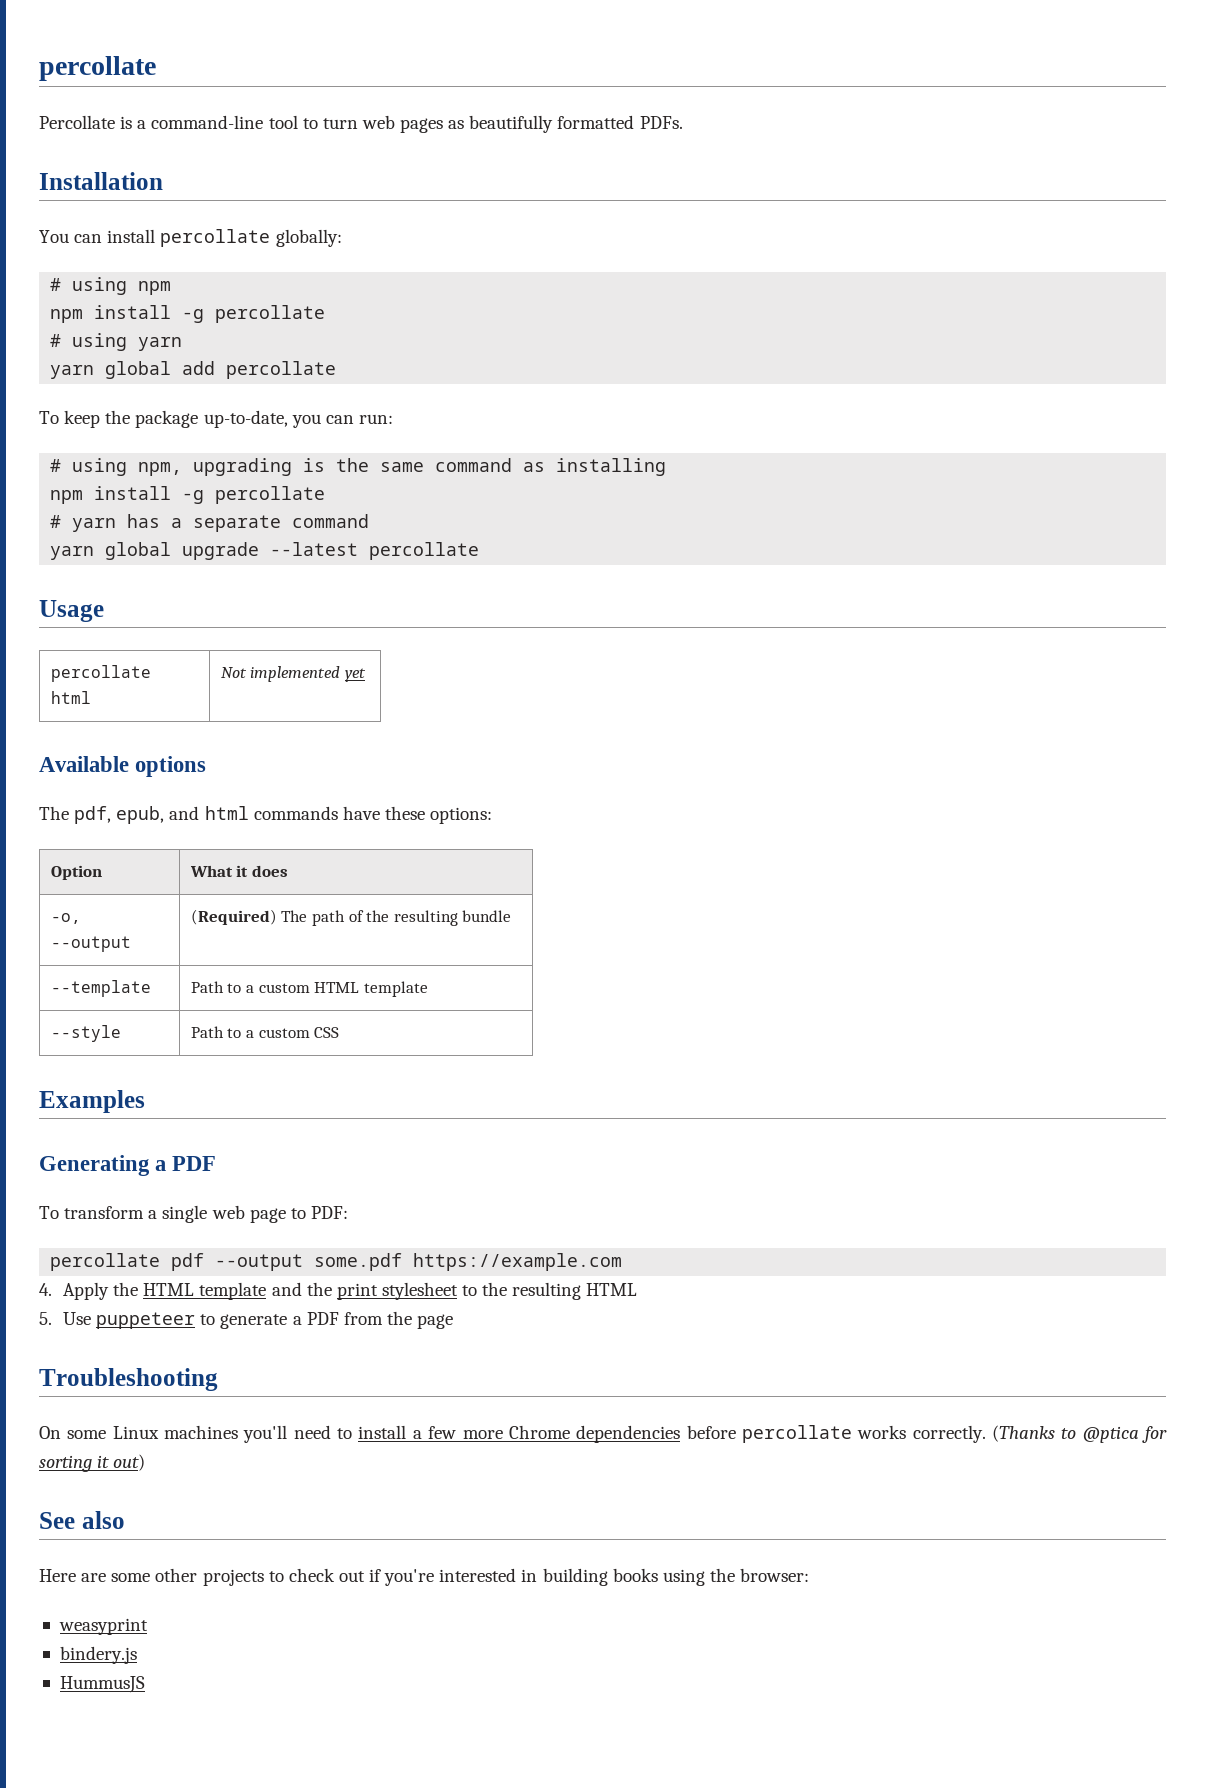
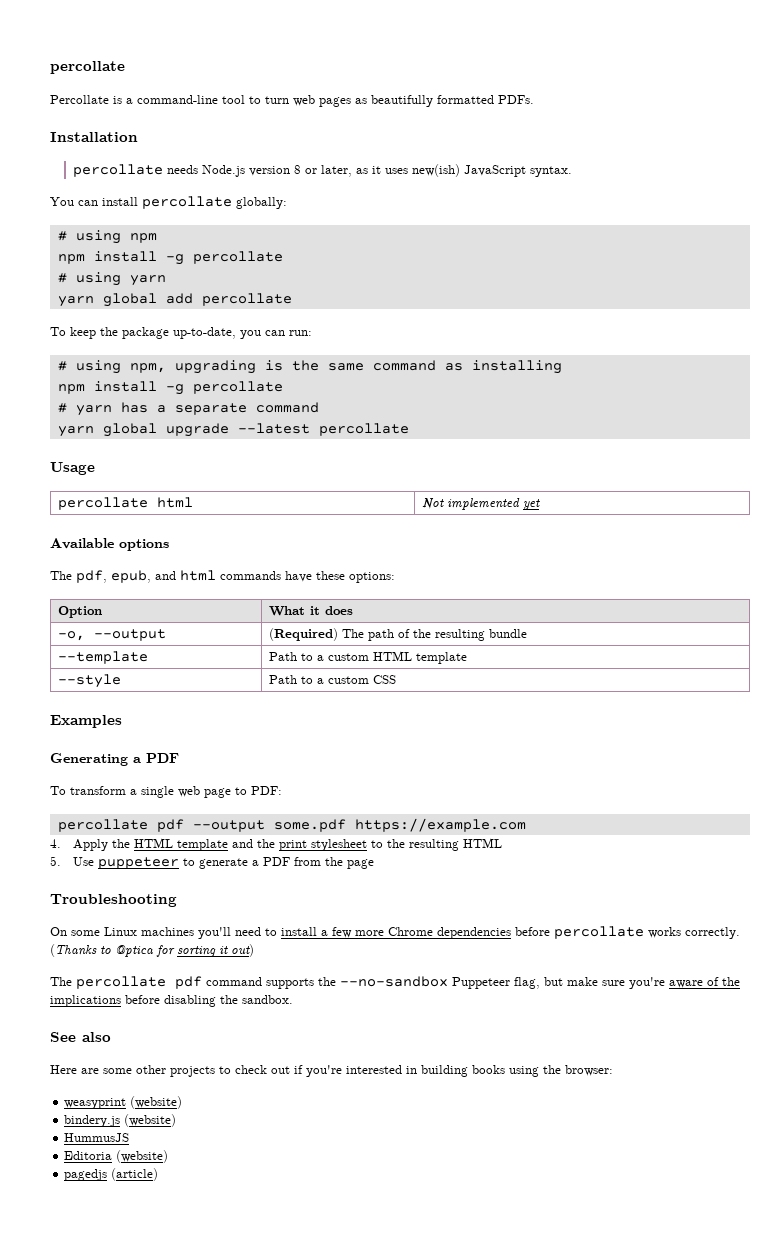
+ percollate needs Node.js version 8 or later, as it uses new(ish) JavaScript syntax.
+ The percollate pdf command supports the --no-sandbox Puppeteer flag, but make sure you're aware of the implications before disabling the sandbox.
- weasyprint
+ weasyprint (website)
- bindery.js
+ bindery.js (website)
+ Editoria (website)
+ pagedjs (article)

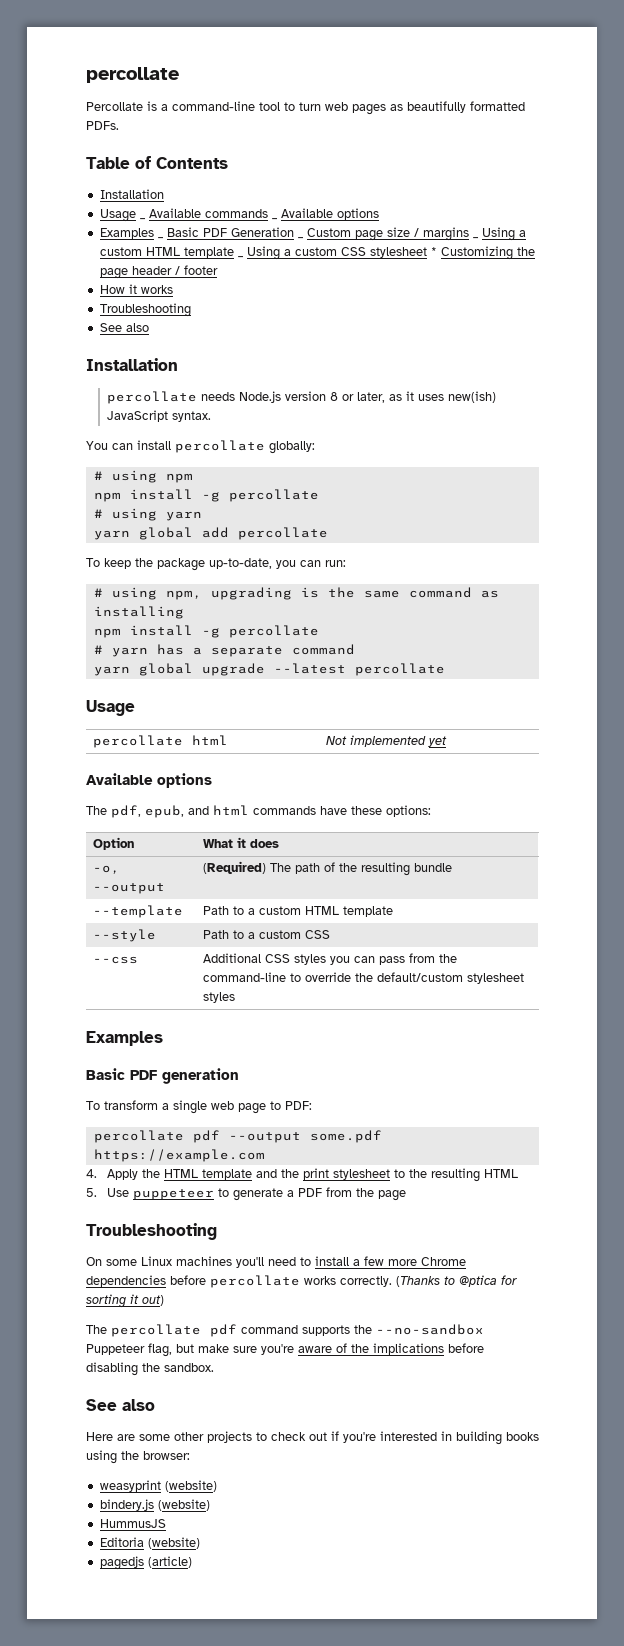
+ Table of Contents
+ Installation
+ Usage _ Available commands _ Available options
+ Examples _ Basic PDF Generation _ Custom page size / margins _ Using a custom HTML template _ Using a custom CSS stylesheet * Customizing the page header / footer
+ How it works
+ Troubleshooting
+ See also
+ --css | Additional CSS styles you can pass from the command-line to override the default/custom stylesheet styles
- Generating a PDF
+ Basic PDF generation

